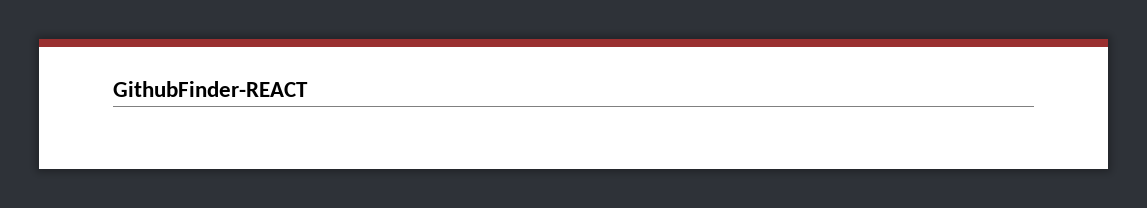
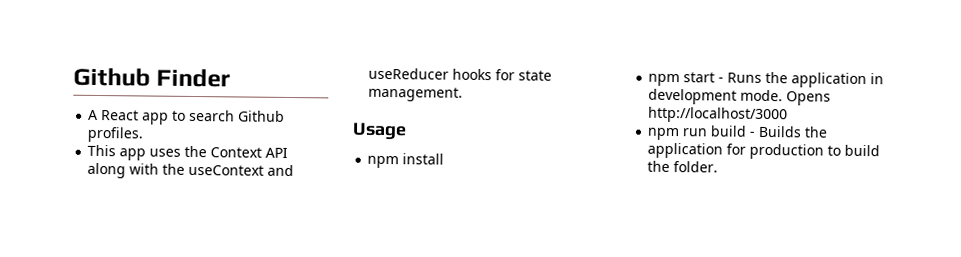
- GithubFinder-REACT
+ Github Finder
+ A React app to search Github profiles.
+ This app uses the Context API along with the useContext and useReducer hooks for state management.
+ Usage
+ npm install
+ npm start - Runs the application in development mode. Opens http://localhost/3000
+ npm run build - Builds the application for production to build the folder.

